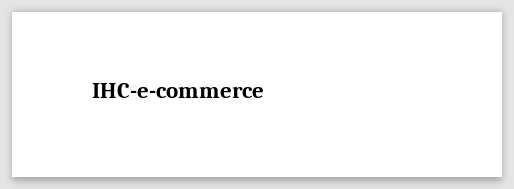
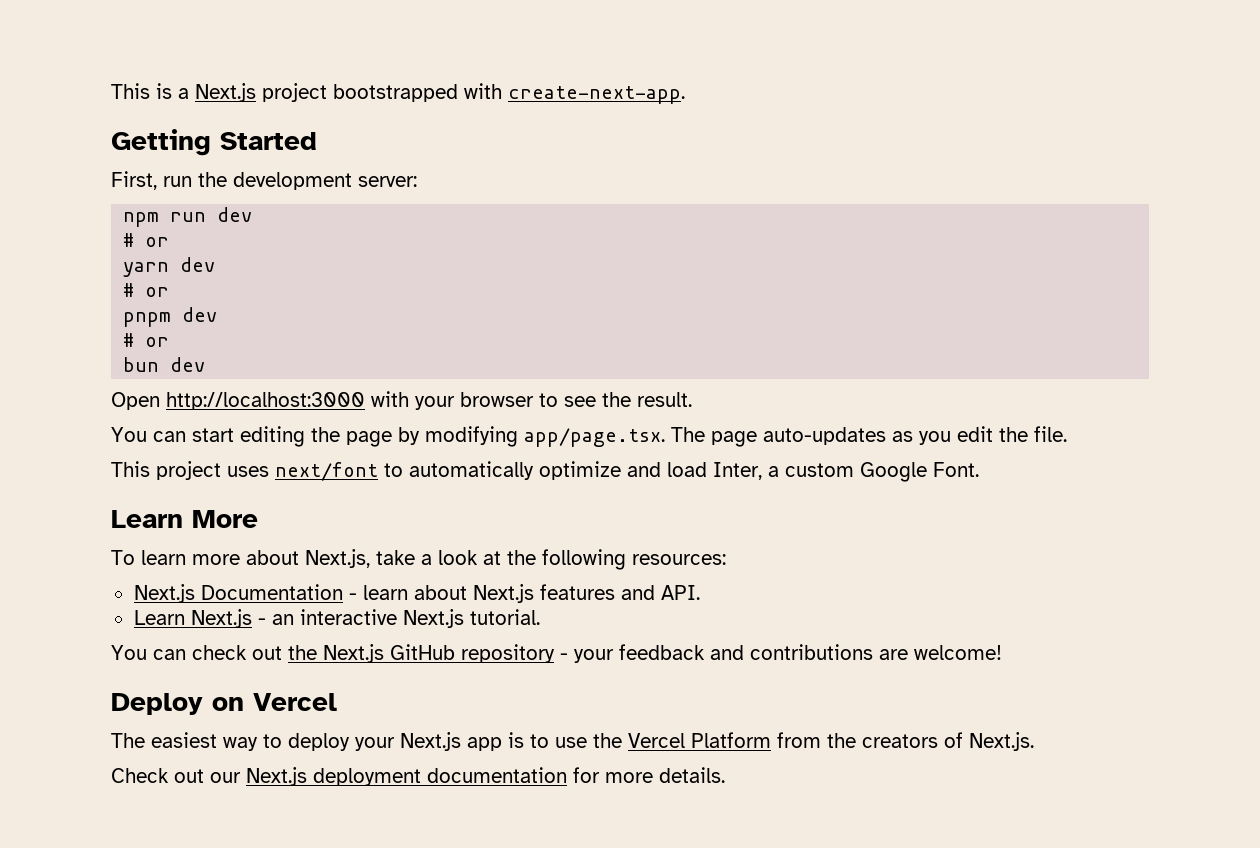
- IHC-e-commerce
+ This is a Next.js project bootstrapped with create-next-app.
+ Getting Started
+ First, run the development server:
+ npm run dev
+ # or
+ yarn dev
+ # or
+ pnpm dev
+ # or
+ bun dev
+ Open http://localhost:3000 with your browser to see the result.
+ You can start editing the page by modifying app/page.tsx. The page auto-updates as you edit the file.
+ This project uses next/font to automatically optimize and load Inter, a custom Google Font.
+ Learn More
+ To learn more about Next.js, take a look at the following resources:
+ Next.js Documentation - learn about Next.js features and API.
+ Learn Next.js - an interactive Next.js tutorial.
+ You can check out the Next.js GitHub repository - your feedback and contributions are welcome!
+ Deploy on Vercel
+ The easiest way to deploy your Next.js app is to use the Vercel Platform from the creators of Next.js.
+ Check out our Next.js deployment documentation for more details.

